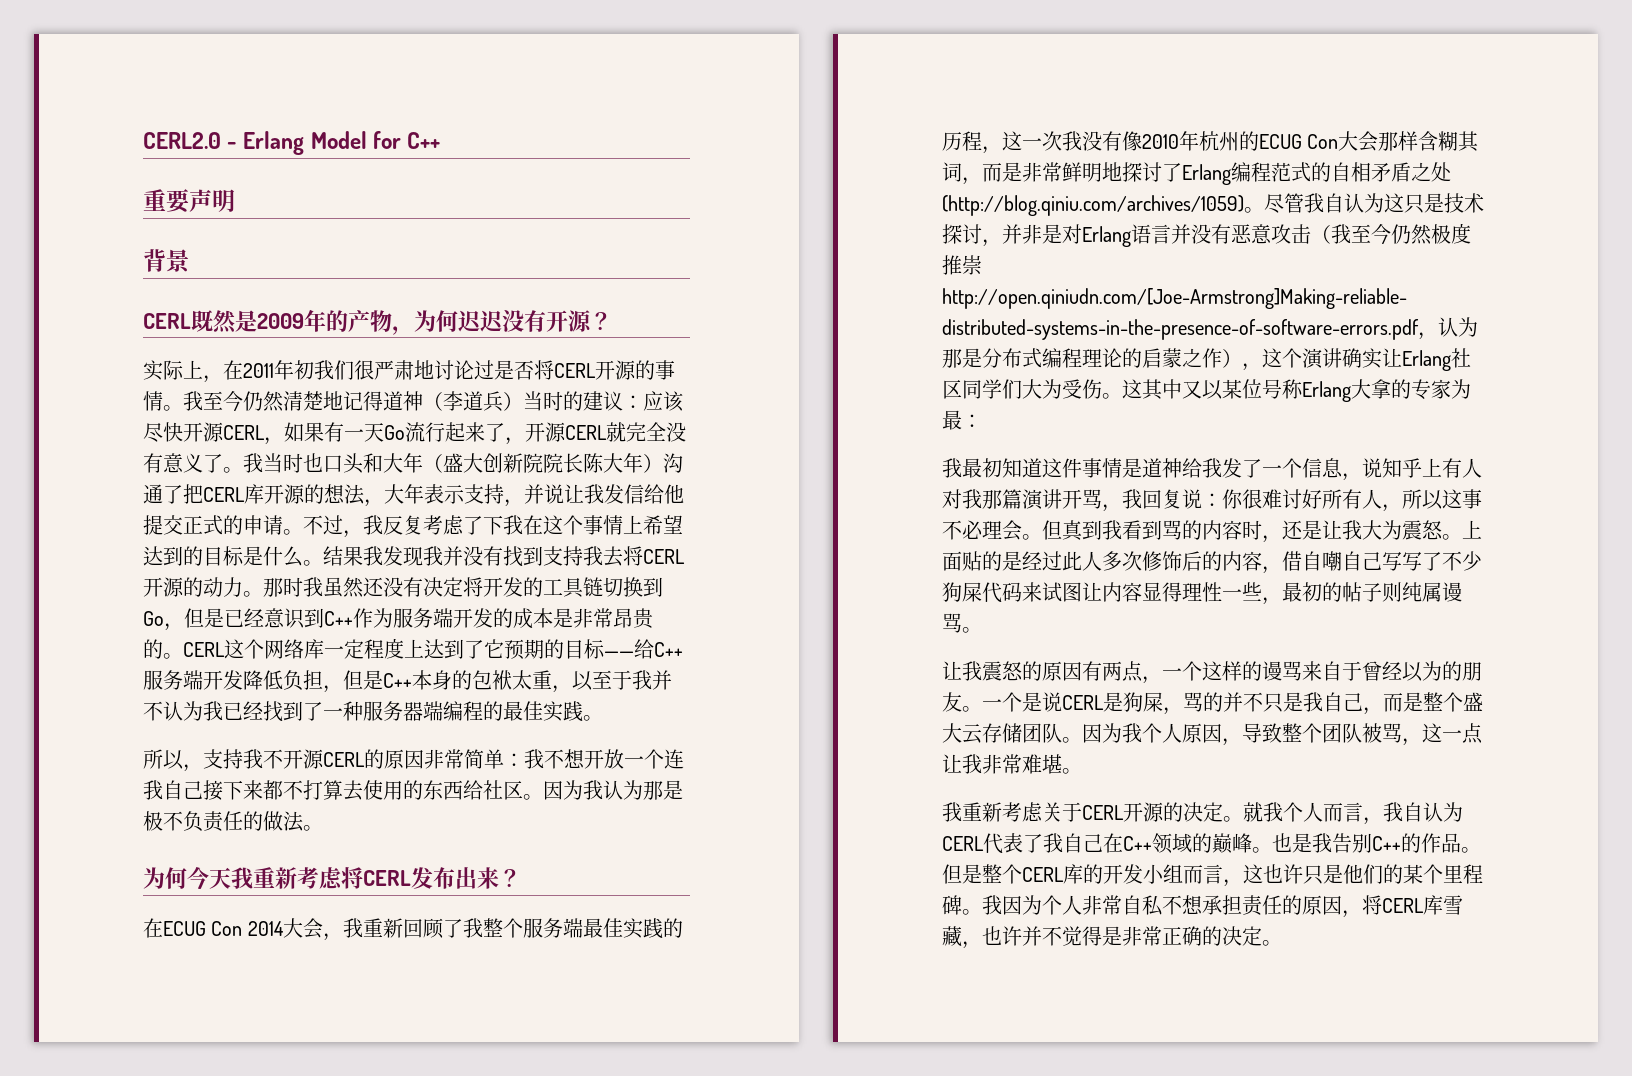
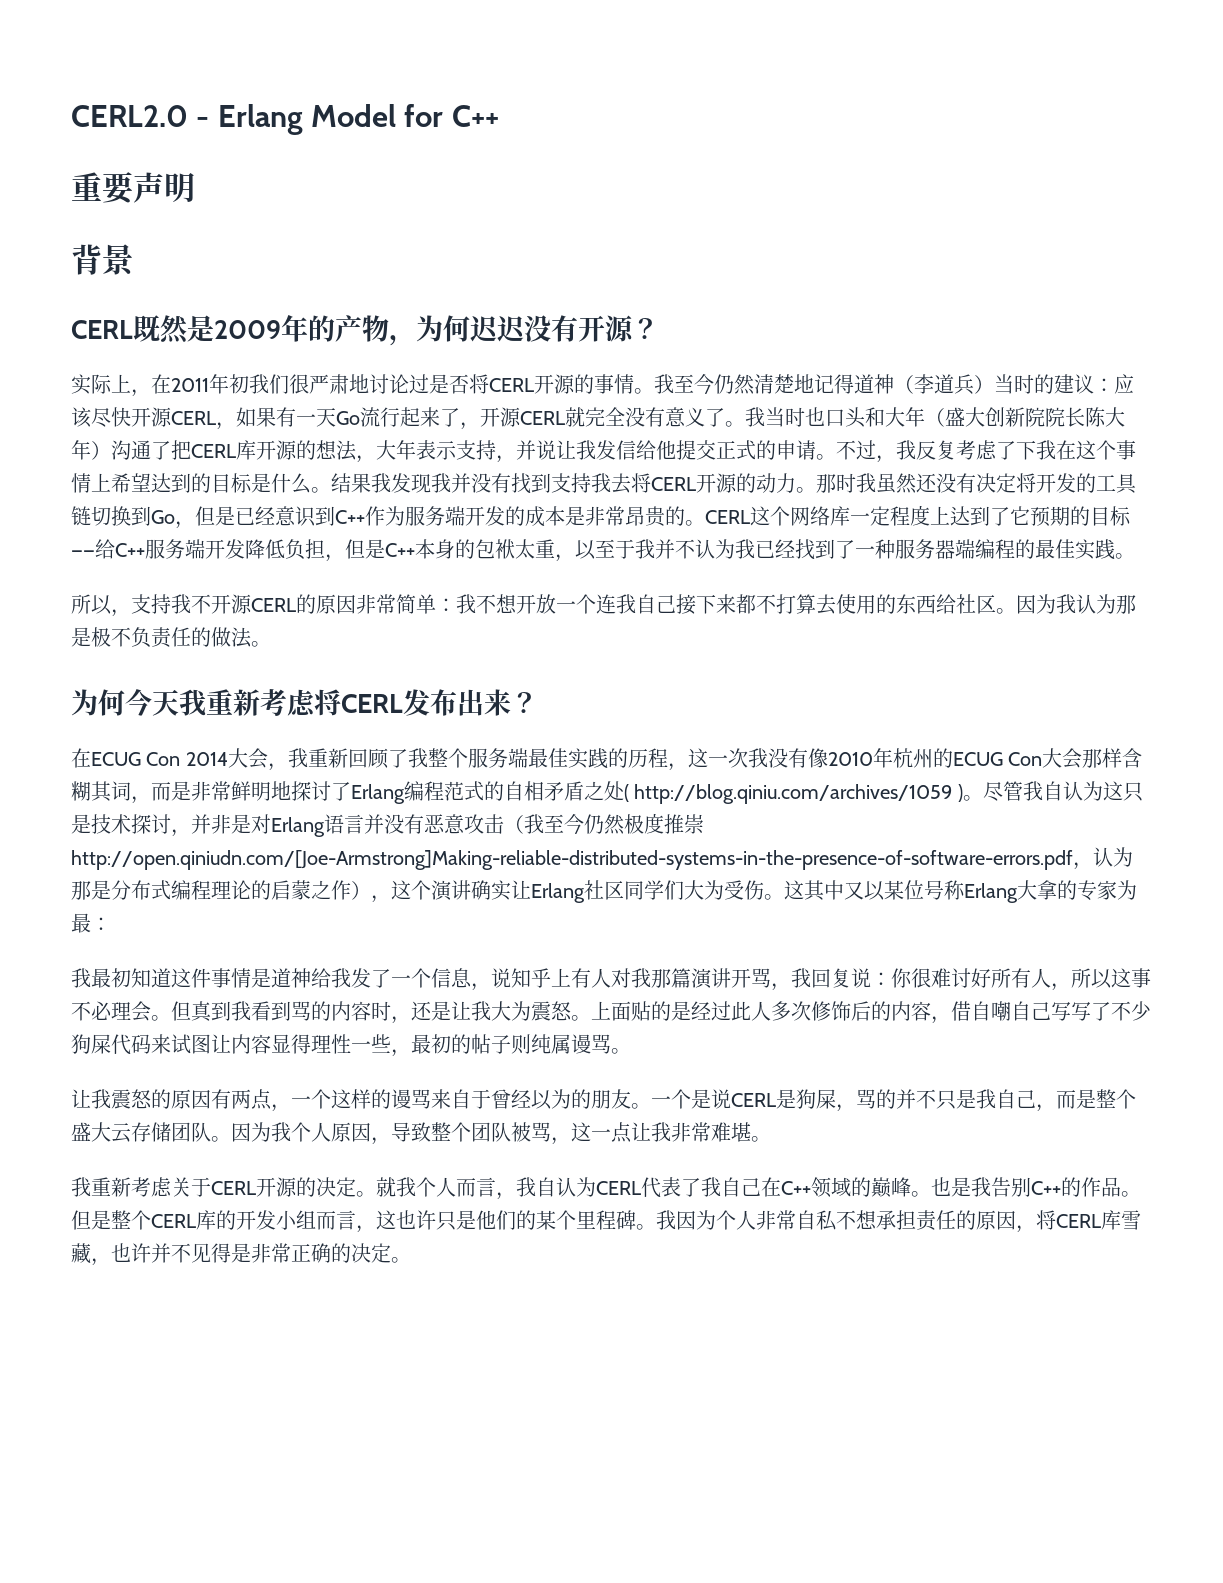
- 在ECUG Con 2014大会，我重新回顾了我整个服务端最佳实践的历程，这一次我没有像2010年杭州的ECUG Con大会那样含糊其词，而是非常鲜明地探讨了Erlang编程范式的自相矛盾之处(http://blog.qiniu.com/archives/1059)。
+ 在ECUG Con 2014大会，我重新回顾了我整个服务端最佳实践的历程，这一次我没有像2010年杭州的ECUG Con大会那样含糊其词，而是非常鲜明地探讨了Erlang编程范式的自相矛盾之处( http://blog.qiniu.com/archives/1059 )。
- 我因为个人非常自私不想承担责任的原因，将CERL库雪藏，也许并不觉得是非常正确的决定。
+ 我因为个人非常自私不想承担责任的原因，将CERL库雪藏，也许并不见得是非常正确的决定。

